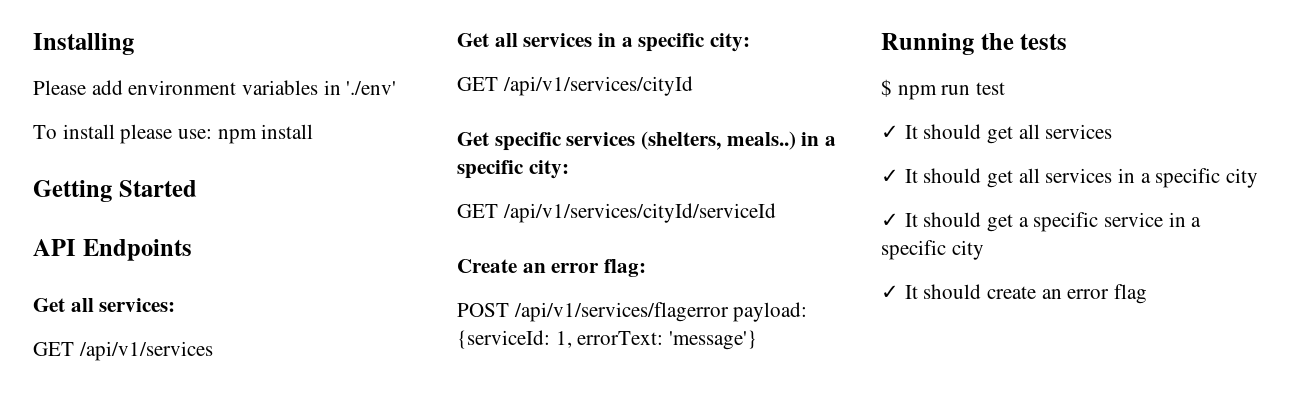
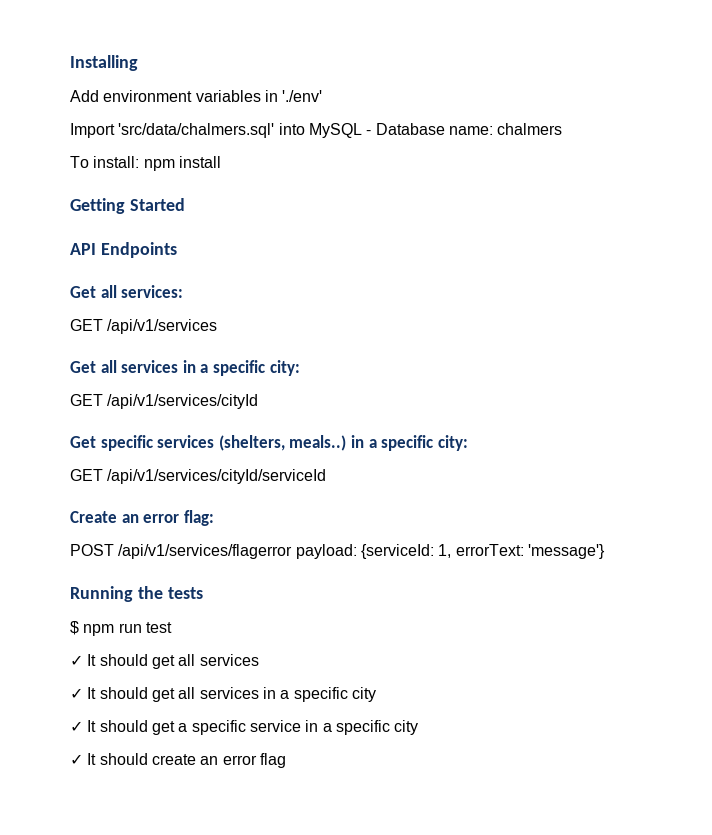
- Please add environment variables in './env'
+ Add environment variables in './env'
- To install please use: npm install
+ Import 'src/data/chalmers.sql' into MySQL - Database name: chalmers
+ To install: npm install

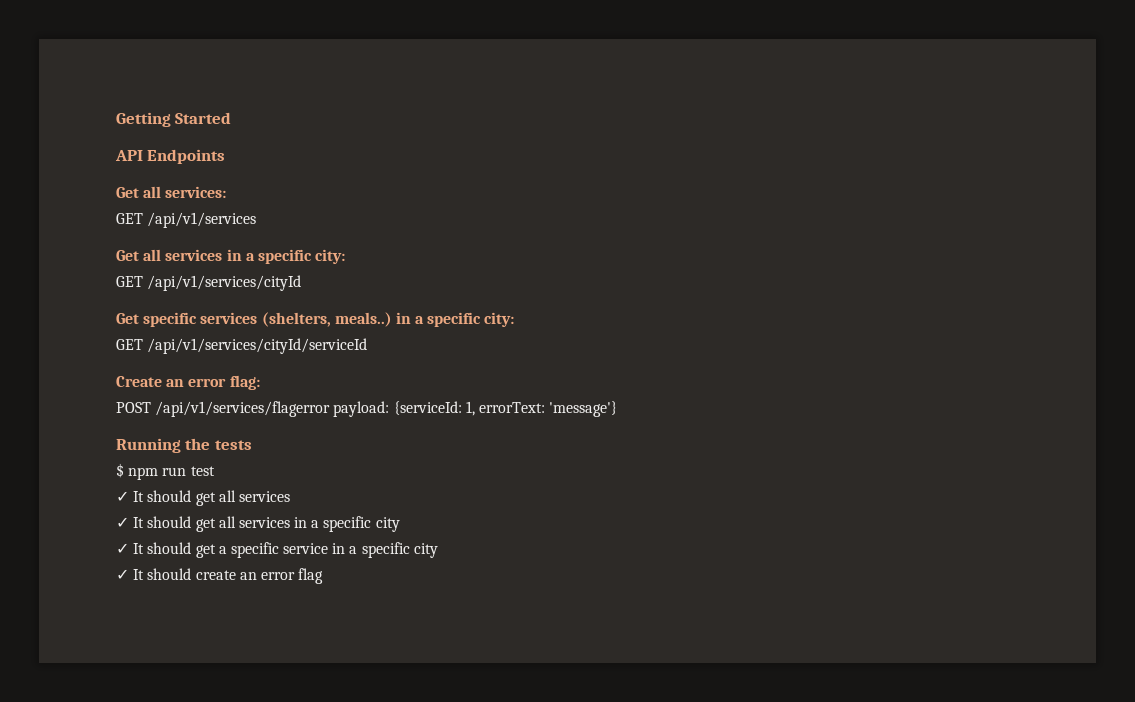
- Installing
- Add environment variables in './env'
- Import 'src/data/chalmers.sql' into MySQL - Database name: chalmers
- To install: npm install

